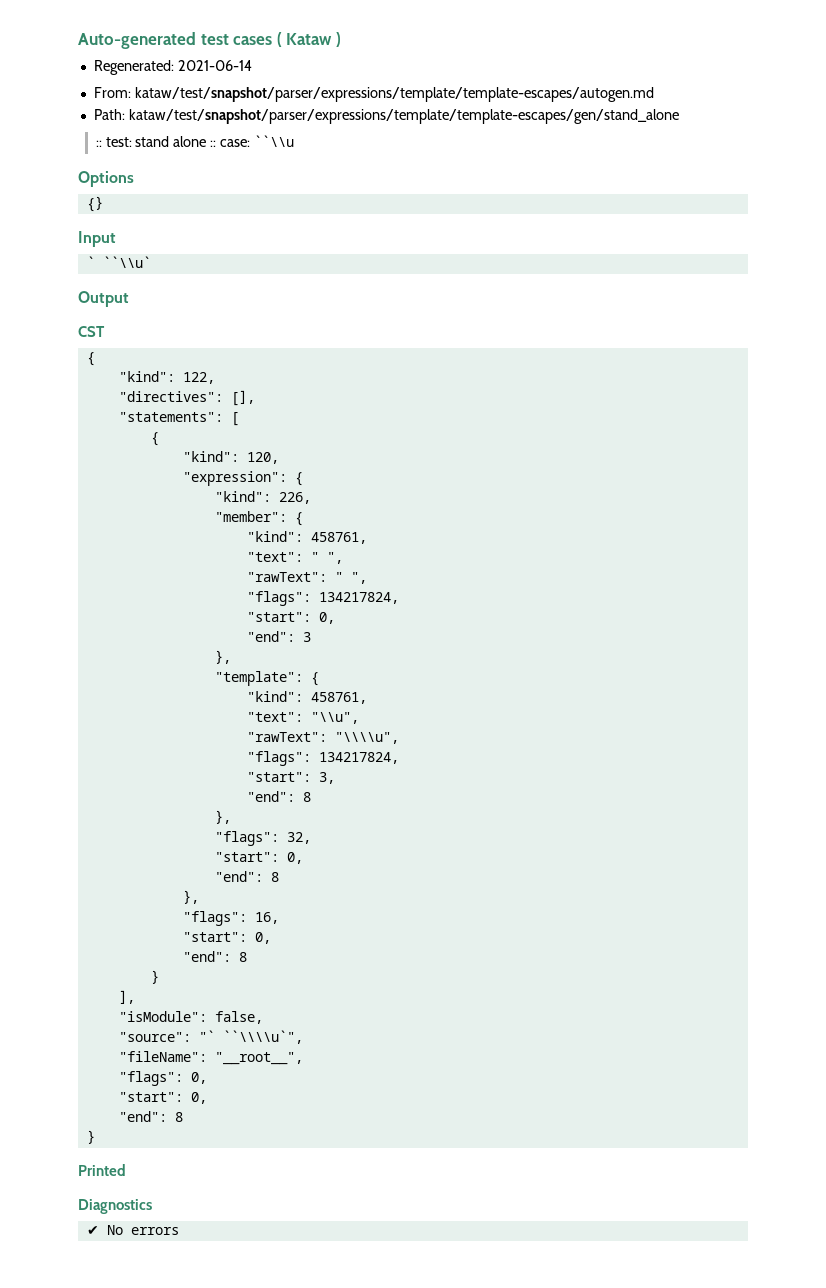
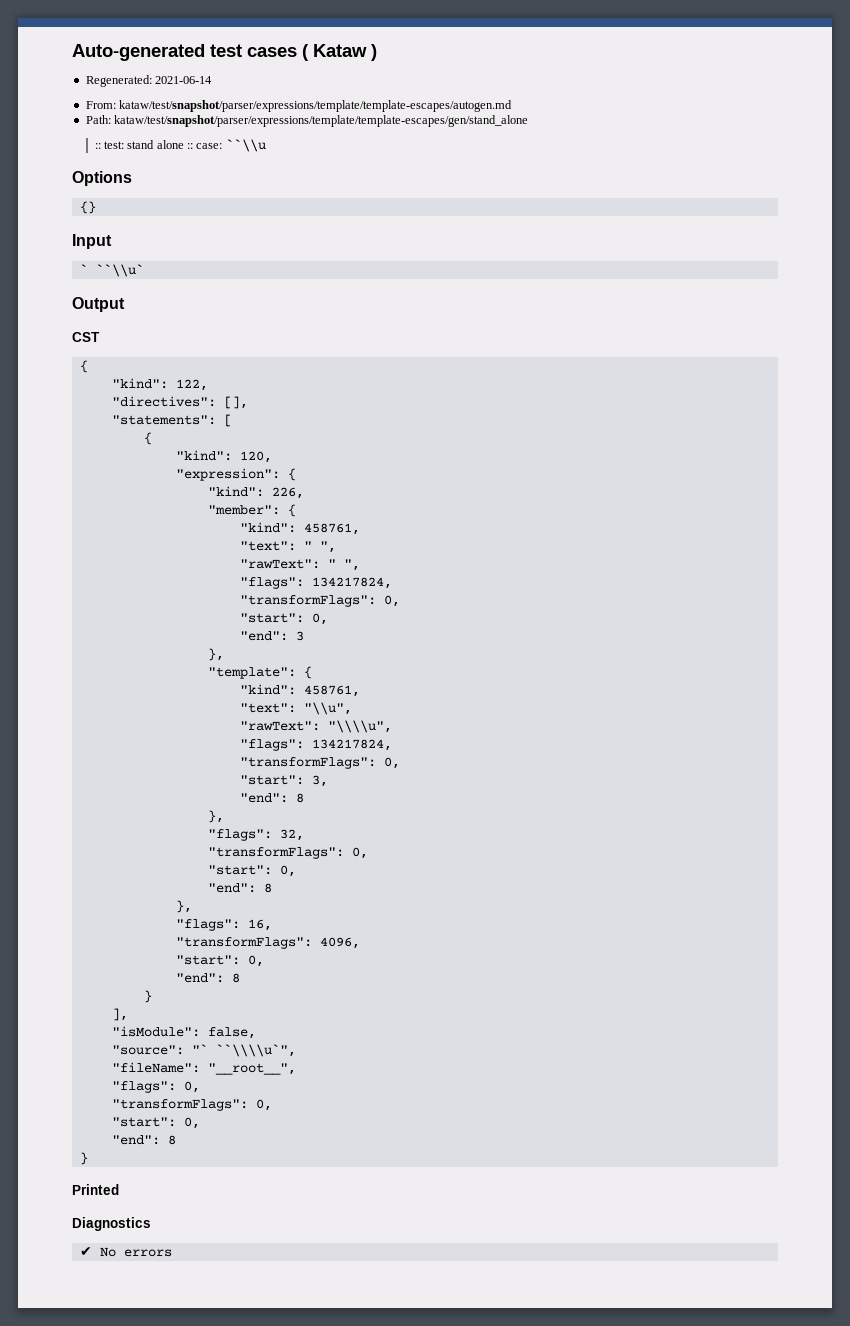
  "rawText": " ",
  "flags": 134217824,
+ "transformFlags": 0,
  "rawText": "\\\\u",
  "flags": 134217824,
+ "transformFlags": 0,
  "flags": 32,
+ "transformFlags": 0,
+ "transformFlags": 4096,
  "flags": 0,
+ "transformFlags": 0,

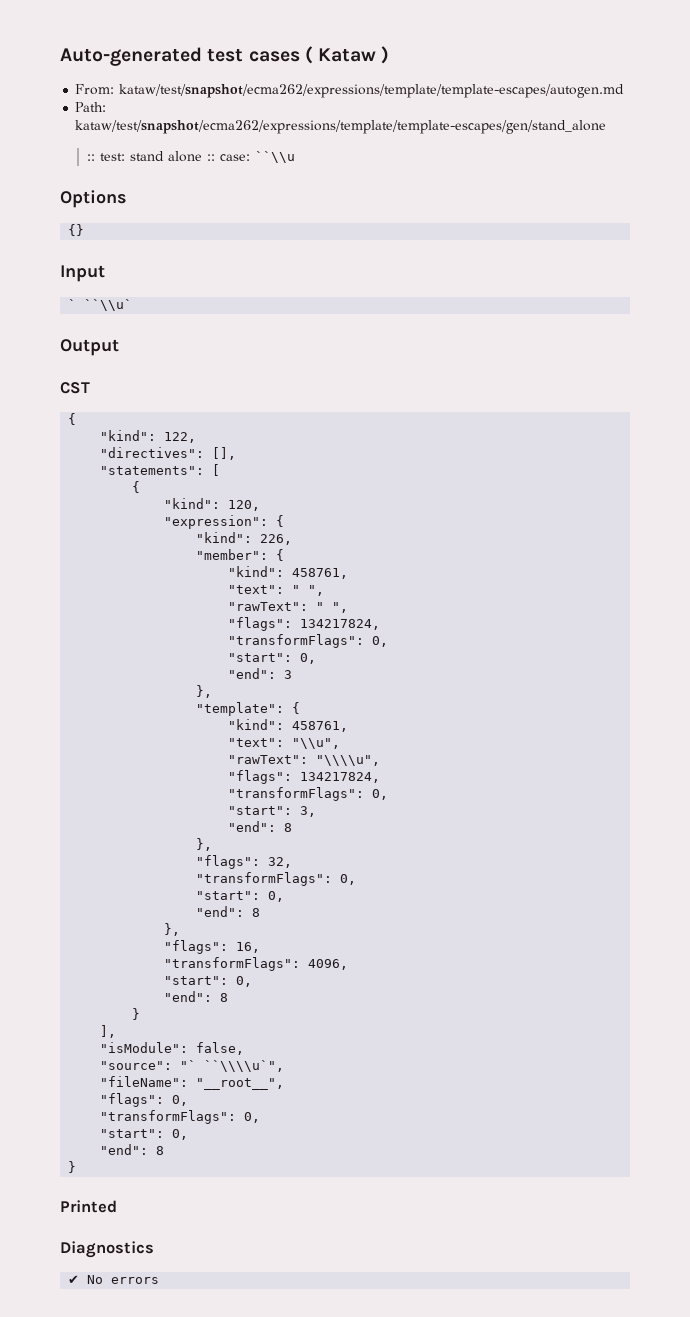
- Regenerated: 2021-06-14
- From: kataw/test/snapshot/parser/expressions/template/template-escapes/autogen.md
+ From: kataw/test/snapshot/ecma262/expressions/template/template-escapes/autogen.md
- Path: kataw/test/snapshot/parser/expressions/template/template-escapes/gen/stand_alone
+ Path: kataw/test/snapshot/ecma262/expressions/template/template-escapes/gen/stand_alone

